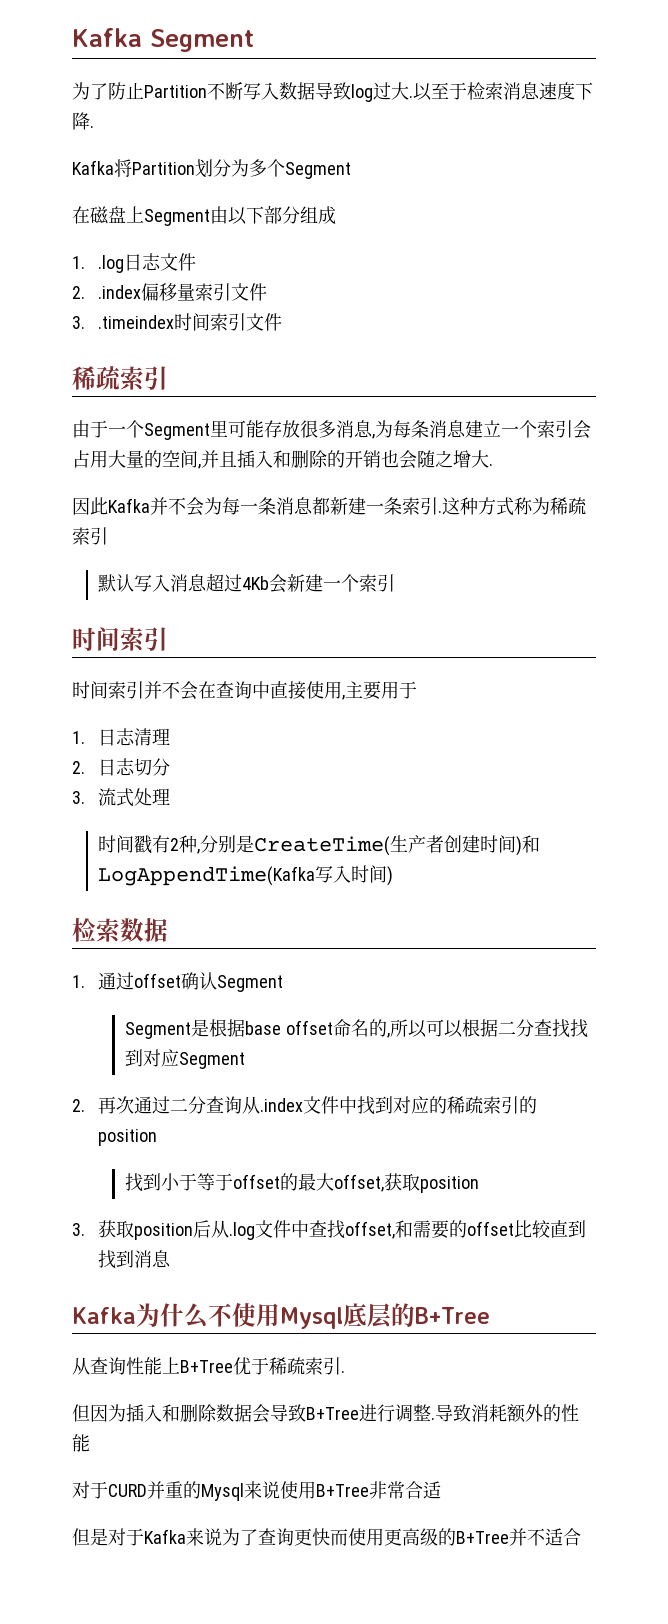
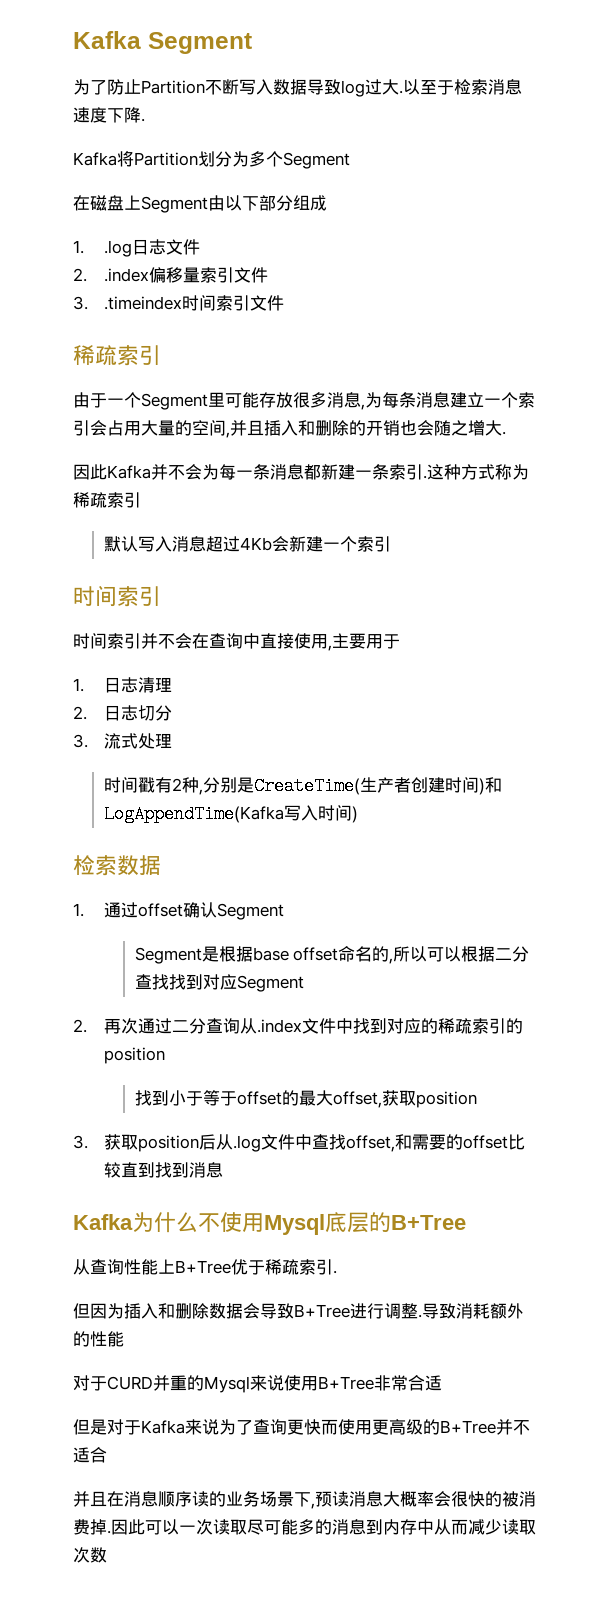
+ 并且在消息顺序读的业务场景下,预读消息大概率会很快的被消费掉.因此可以一次读取尽可能多的消息到内存中从而减少读取次数

